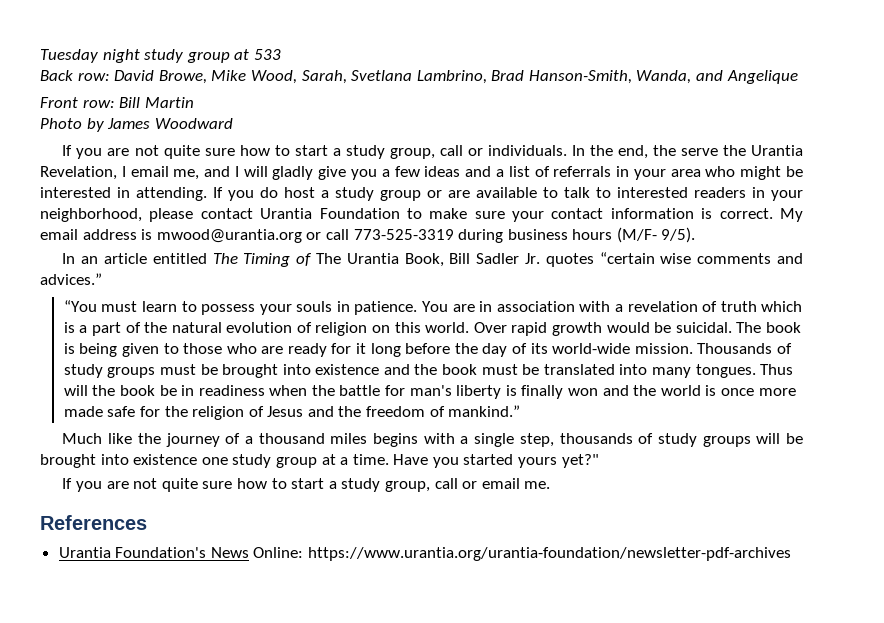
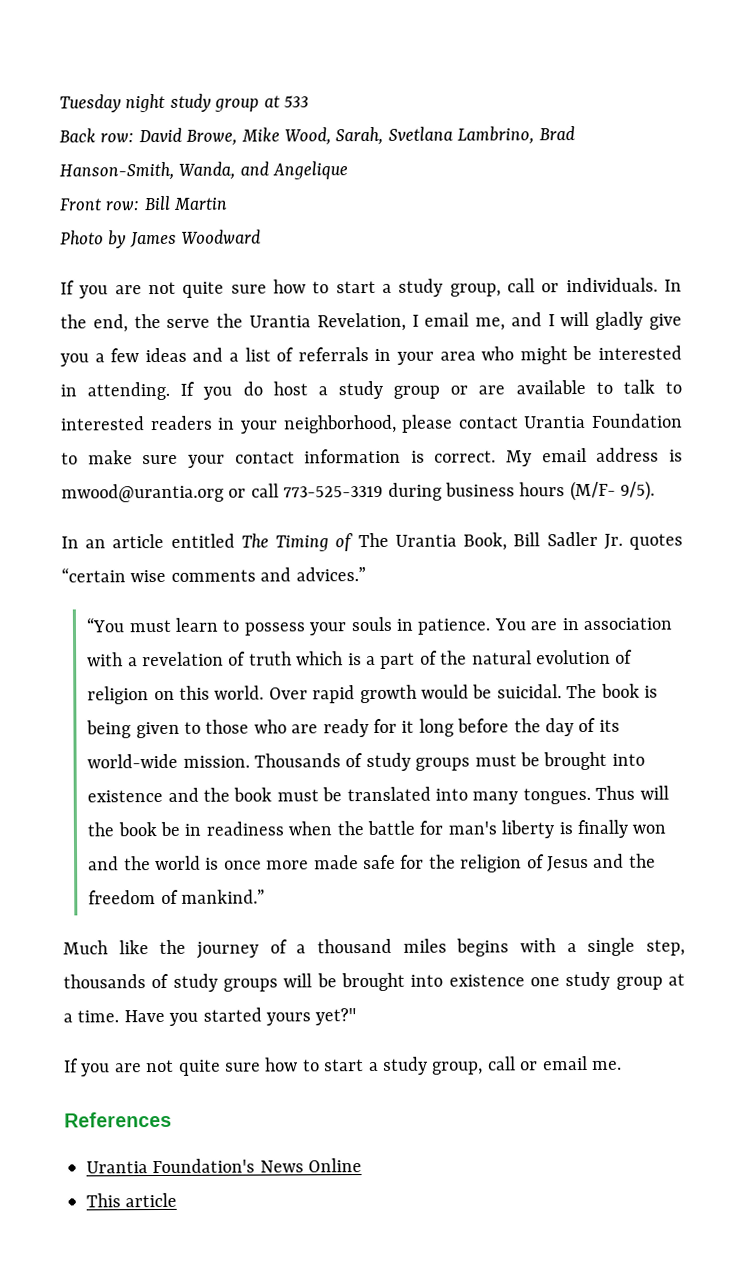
- Urantia Foundation's News Online: https://www.urantia.org/urantia-foundation/newsletter-pdf-archives
+ Urantia Foundation's News Online
+ This article

